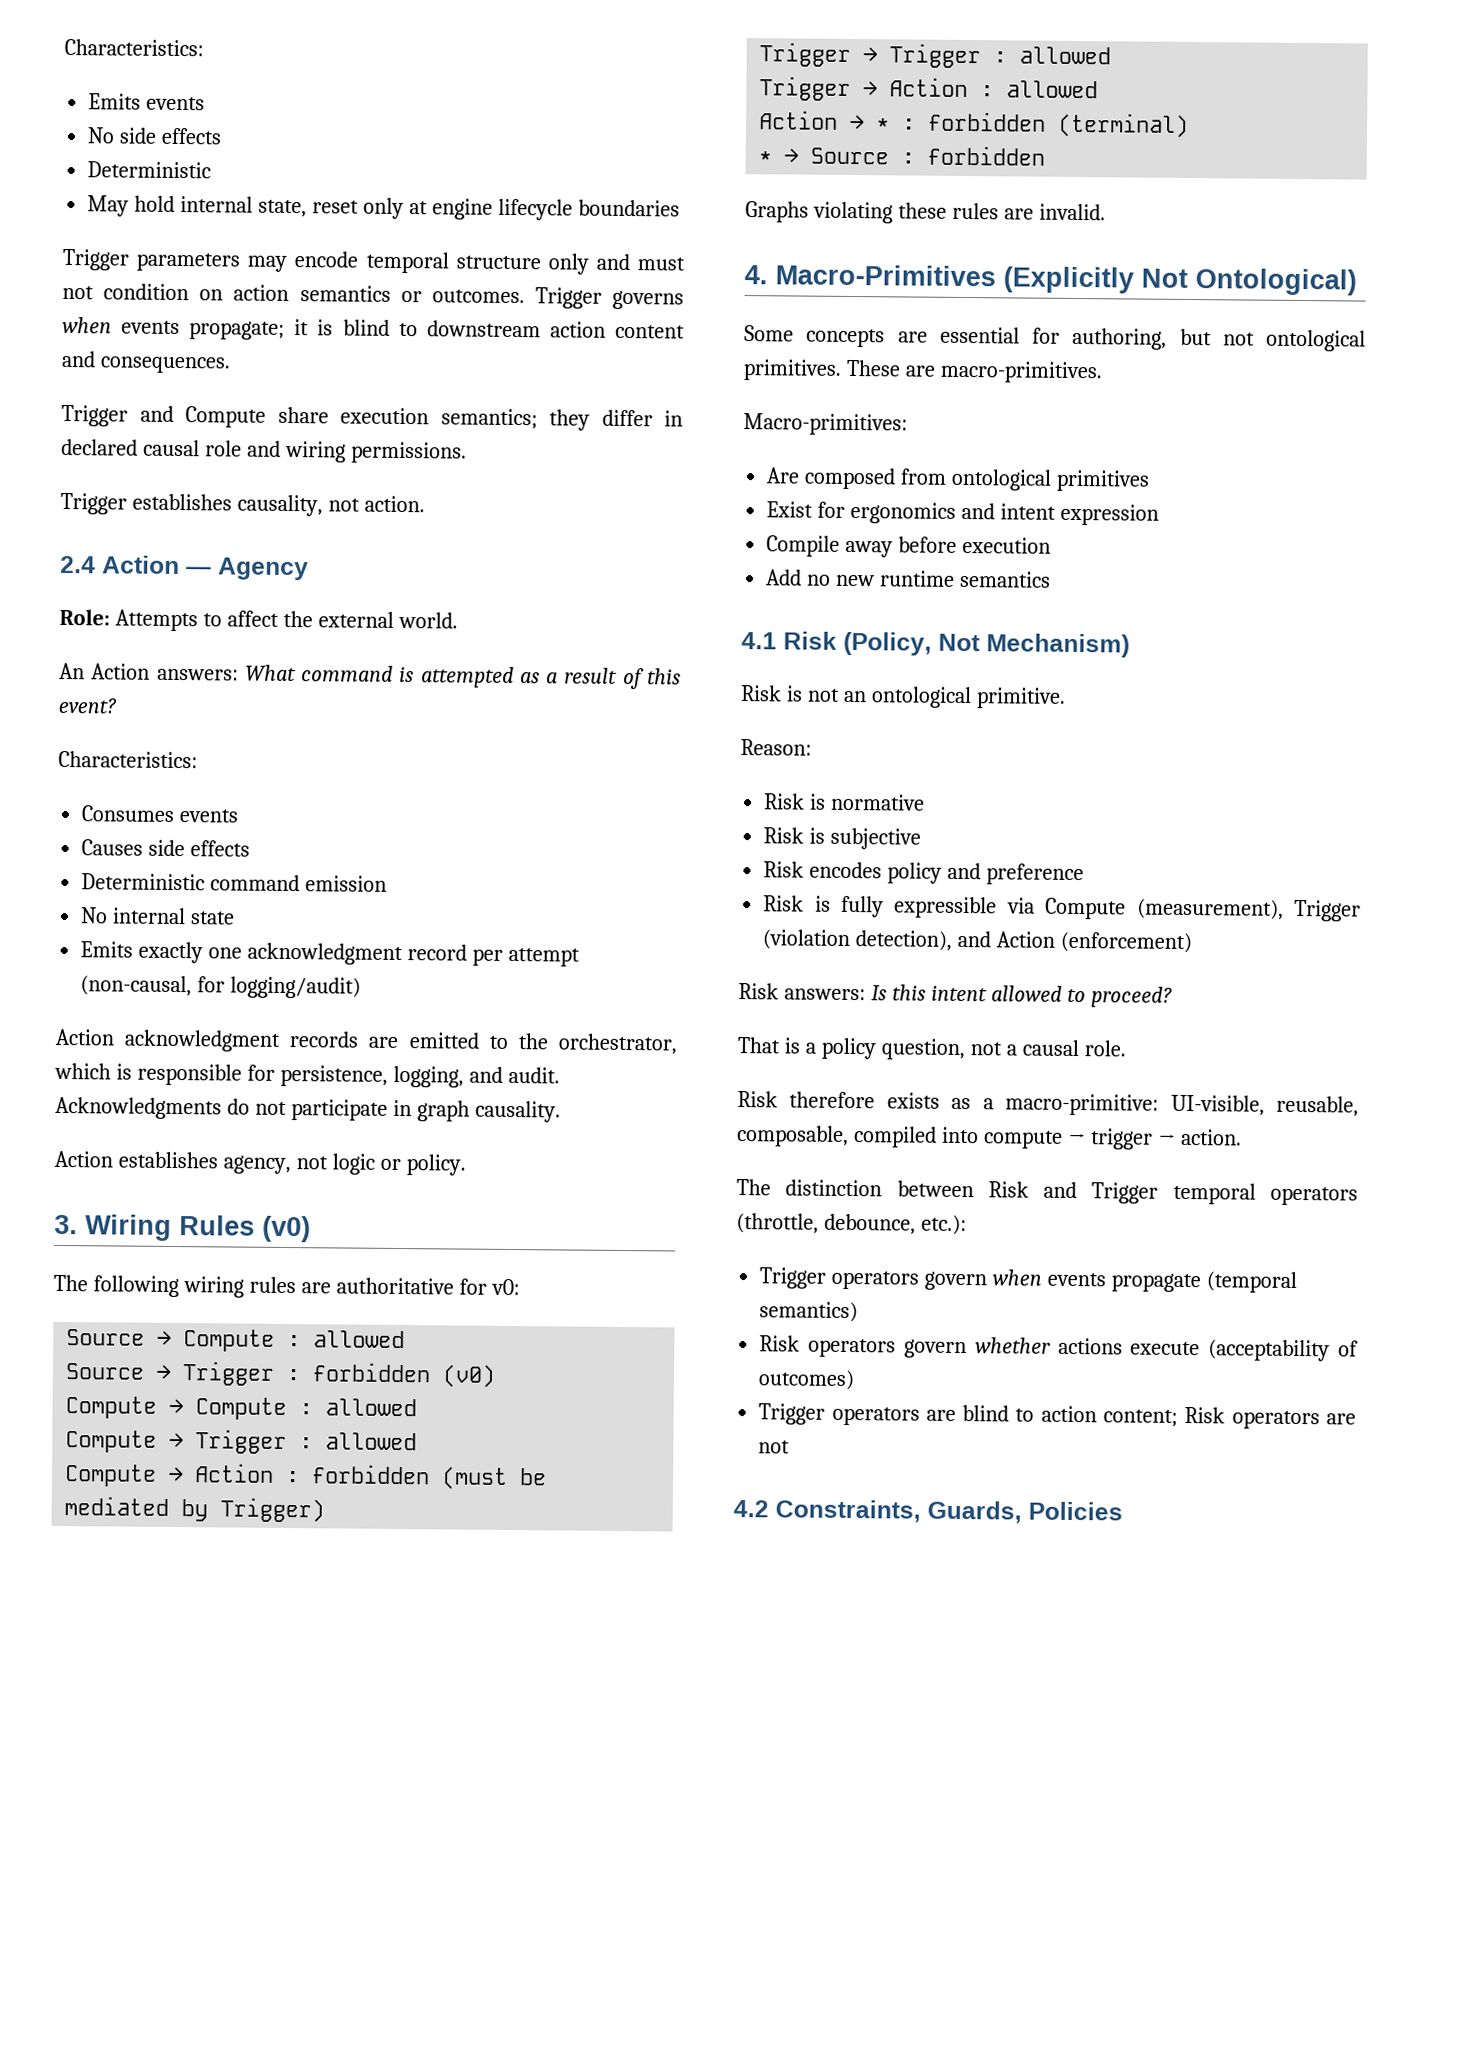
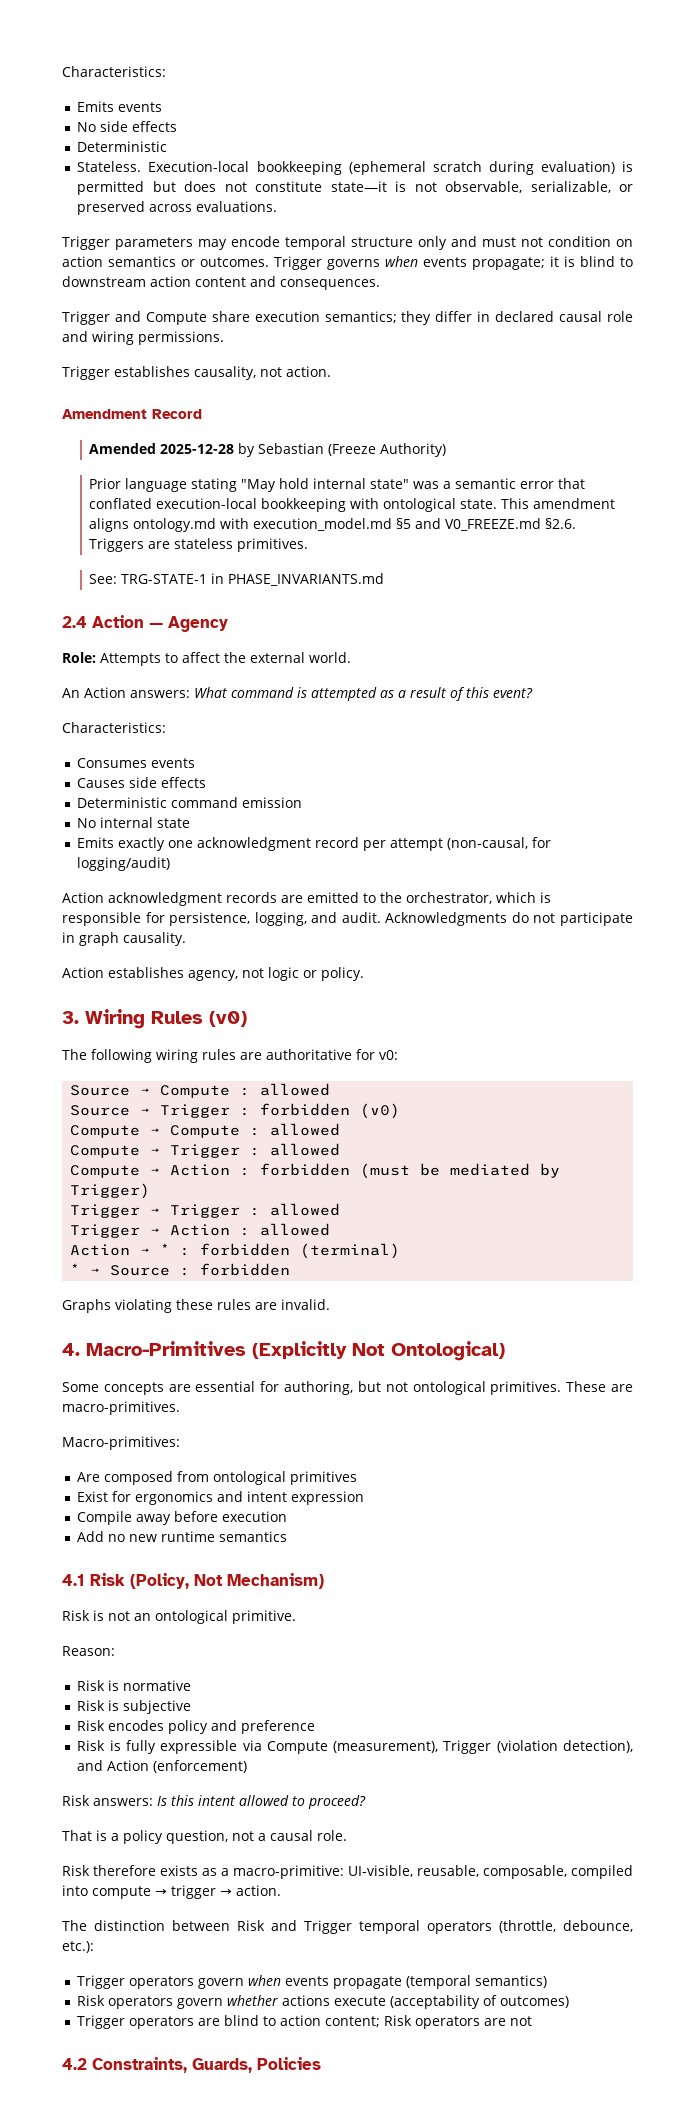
- May hold internal state, reset only at engine lifecycle boundaries
+ Stateless. Execution-local bookkeeping (ephemeral scratch during evaluation) is permitted but does not constitute state—it is not observable, serializable, or preserved across evaluations.
+ Amendment Record
+ Amended 2025-12-28 by Sebastian (Freeze Authority)
+ Prior language stating "May hold internal state" was a semantic error that conflated execution-local bookkeeping with ontological state. This amendment aligns ontology.md with execution_model.md §5 and V0_FREEZE.md §2.6. Triggers are stateless primitives.
+ See: TRG-STATE-1 in PHASE_INVARIANTS.md

